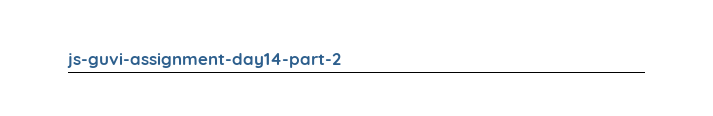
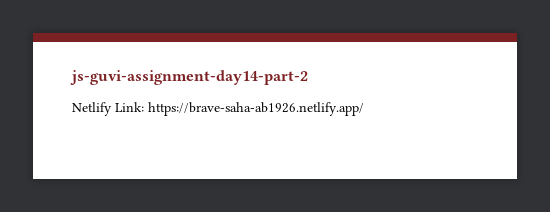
+ Netlify Link: https://brave-saha-ab1926.netlify.app/

